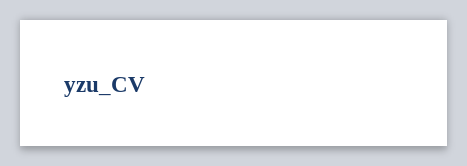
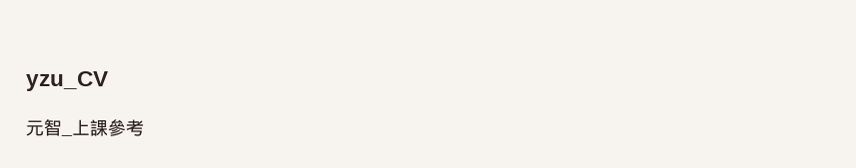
+ 元智_上課參考

